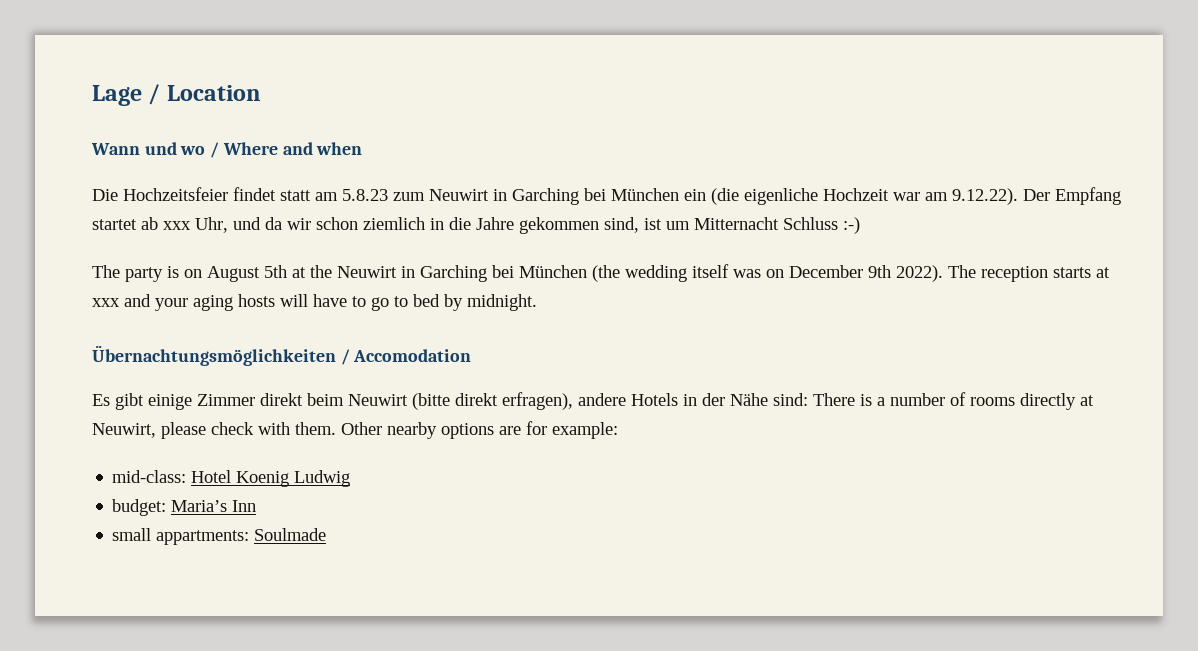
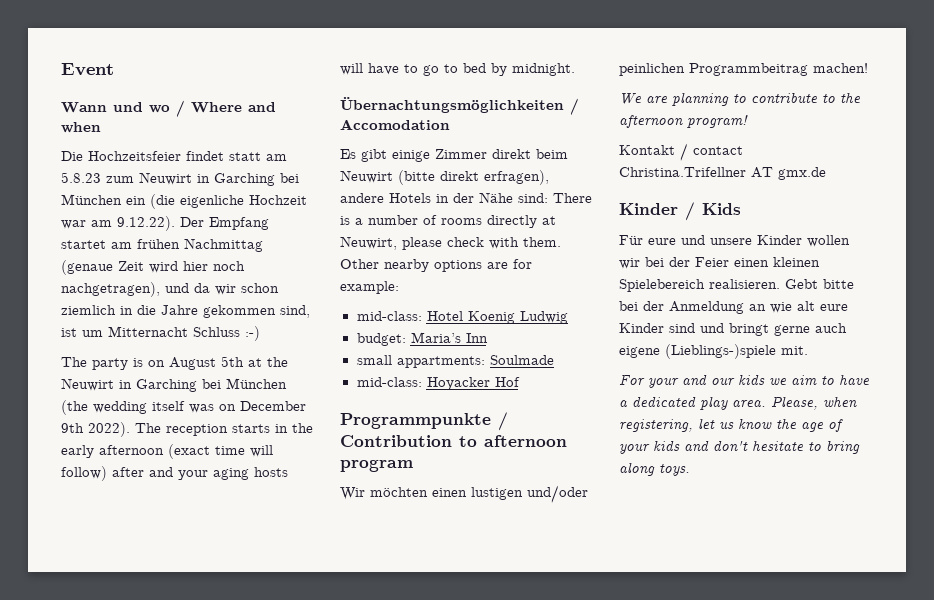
- Lage / Location
+ Event
- Die Hochzeitsfeier findet statt am 5.8.23 zum Neuwirt in Garching bei München ein (die eigenliche Hochzeit war am 9.12.22). Der Empfang startet ab xxx Uhr, und da wir schon ziemlich in die Jahre gekommen sind, ist um Mitternacht Schluss :-)
+ Die Hochzeitsfeier findet statt am 5.8.23 zum Neuwirt in Garching bei München ein (die eigenliche Hochzeit war am 9.12.22). Der Empfang startet am frühen Nachmittag (genaue Zeit wird hier noch nachgetragen), und da wir schon ziemlich in die Jahre gekommen sind, ist um Mitternacht Schluss :-)
- The reception starts at xxx and your aging hosts will have to go to bed by midnight.
+ The reception starts in the early afternoon (exact time will follow) after and your aging hosts will have to go to bed by midnight.
+ mid-class: Hoyacker Hof
+ Programmpunkte / Contribution to afternoon program
+ Wir möchten einen lustigen und/oder peinlichen Programmbeitrag machen!
+ We are planning to contribute to the afternoon program!
+ Kontakt / contact Christina.Trifellner AT gmx.de
+ Kinder / Kids
+ Für eure und unsere Kinder wollen wir bei der Feier einen kleinen Spielebereich realisieren. Gebt bitte bei der Anmeldung an wie alt eure Kinder sind und bringt gerne auch eigene (Lieblings-)spiele mit.
+ For your and our kids we aim to have a dedicated play area. Please, when registering, let us know the age of your kids and don't hesitate to bring along toys.

